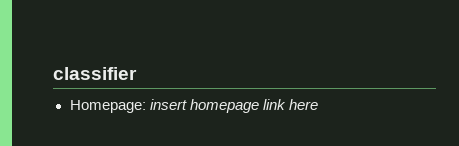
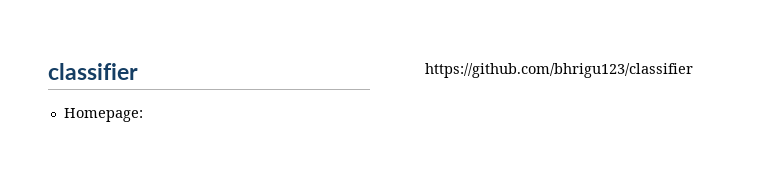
- Homepage: insert homepage link here
+ Homepage: https://github.com/bhrigu123/classifier

